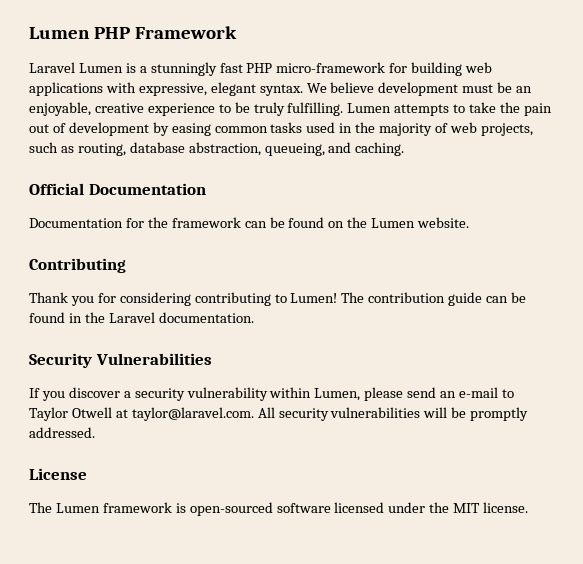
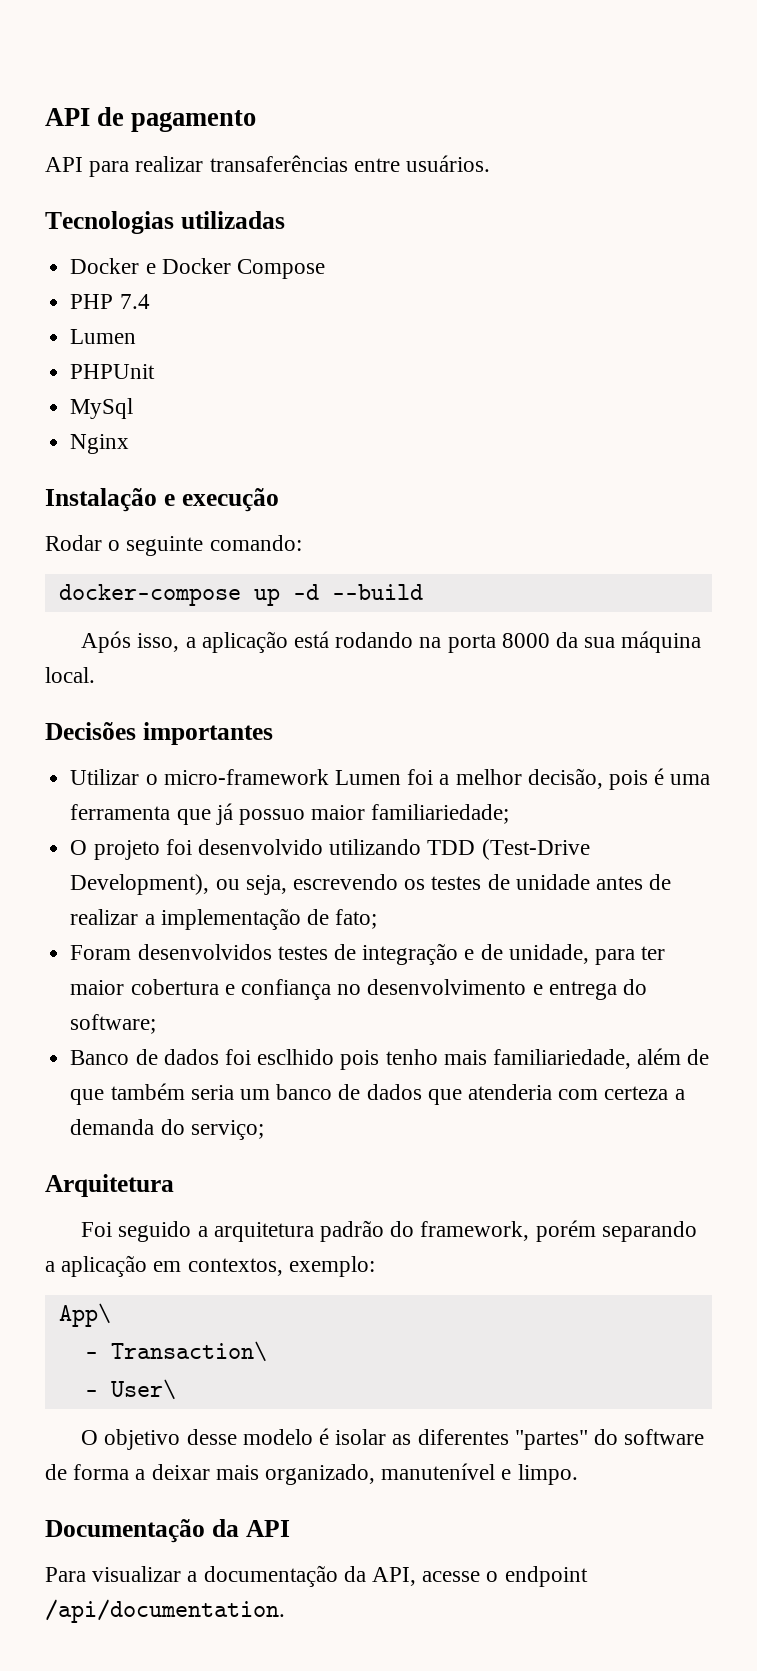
- Lumen PHP Framework
- Laravel Lumen is a stunningly fast PHP micro-framework for building web applications with expressive, elegant syntax. We believe development must be an enjoyable, creative experience to be truly fulfilling. Lumen attempts to take the pain out of development by easing common tasks used in the majority of web projects, such as routing, database abstraction, queueing, and caching.
- Official Documentation
- Documentation for the framework can be found on the Lumen website.
- Contributing
- Thank you for considering contributing to Lumen! The contribution guide can be found in the Laravel documentation.
- Security Vulnerabilities
- If you discover a security vulnerability within Lumen, please send an e-mail to Taylor Otwell at taylor@laravel.com. All security vulnerabilities will be promptly addressed.
- License
- The Lumen framework is open-sourced software licensed under the MIT license.
+ API de pagamento
+ API para realizar transaferências entre usuários.
+ Tecnologias utilizadas
+ Docker e Docker Compose
+ PHP 7.4
+ Lumen
+ PHPUnit
+ MySql
+ Nginx
+ Instalação e execução
+ Rodar o seguinte comando:
+ docker-compose up -d --build
+ Após isso, a aplicação está rodando na porta 8000 da sua máquina local.
+ Decisões importantes
+ Utilizar o micro-framework Lumen foi a melhor decisão, pois é uma ferramenta que já possuo maior familiariedade;
+ O projeto foi desenvolvido utilizando TDD (Test-Drive Development), ou seja, escrevendo os testes de unidade antes de realizar a implementação de fato;
+ Foram desenvolvidos testes de integração e de unidade, para ter maior cobertura e confiança no desenvolvimento e entrega do software;
+ Banco de dados foi esclhido pois tenho mais familiariedade, além de que também seria um banco de dados que atenderia com certeza a demanda do serviço;
+ Arquitetura
+ Foi seguido a arquitetura padrão do framework, porém separando a aplicação em contextos, exemplo:
+ App\
+ - Transaction\
+ - User\
+ O objetivo desse modelo é isolar as diferentes "partes" do software de forma a deixar mais organizado, manutenível e limpo.
+ Documentação da API
+ Para visualizar a documentação da API, acesse o endpoint /api/documentation.

